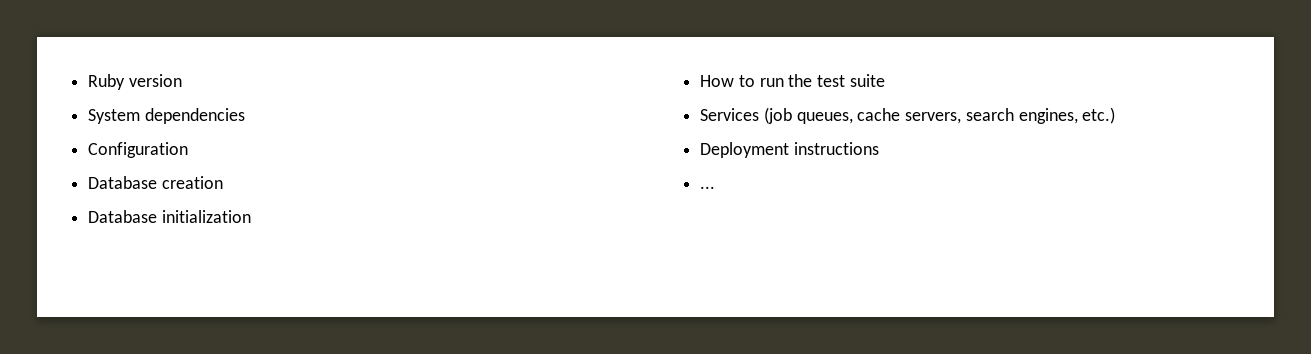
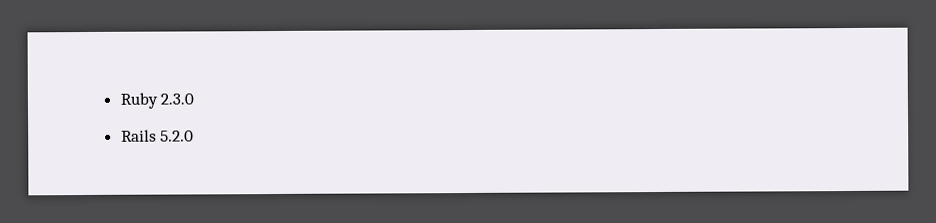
- Ruby version
- System dependencies
- Configuration
- Database creation
- Database initialization
- How to run the test suite
- Services (job queues, cache servers, search engines, etc.)
- Deployment instructions
- ...
+ Ruby 2.3.0
+ Rails 5.2.0

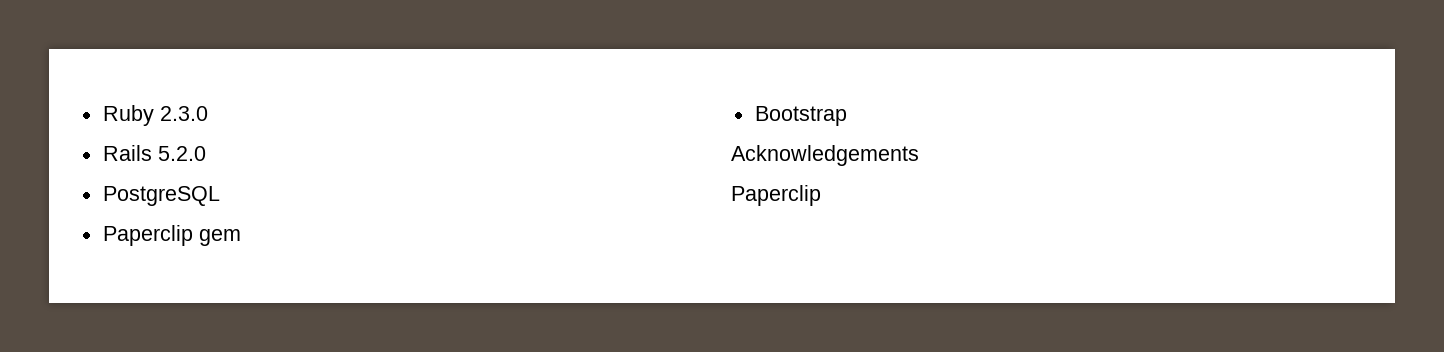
+ PostgreSQL
+ Paperclip gem
+ Bootstrap
+ Acknowledgements
+ Paperclip

